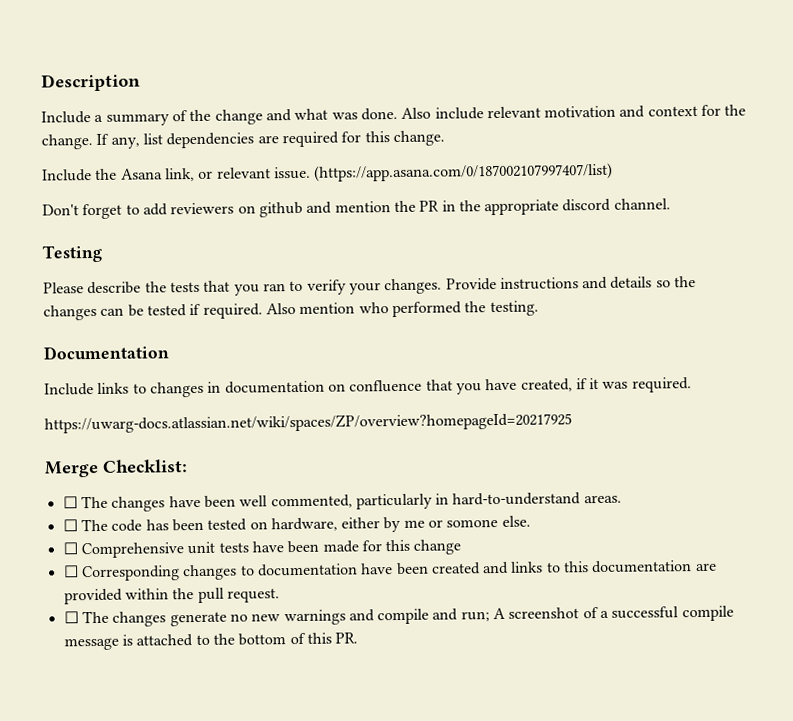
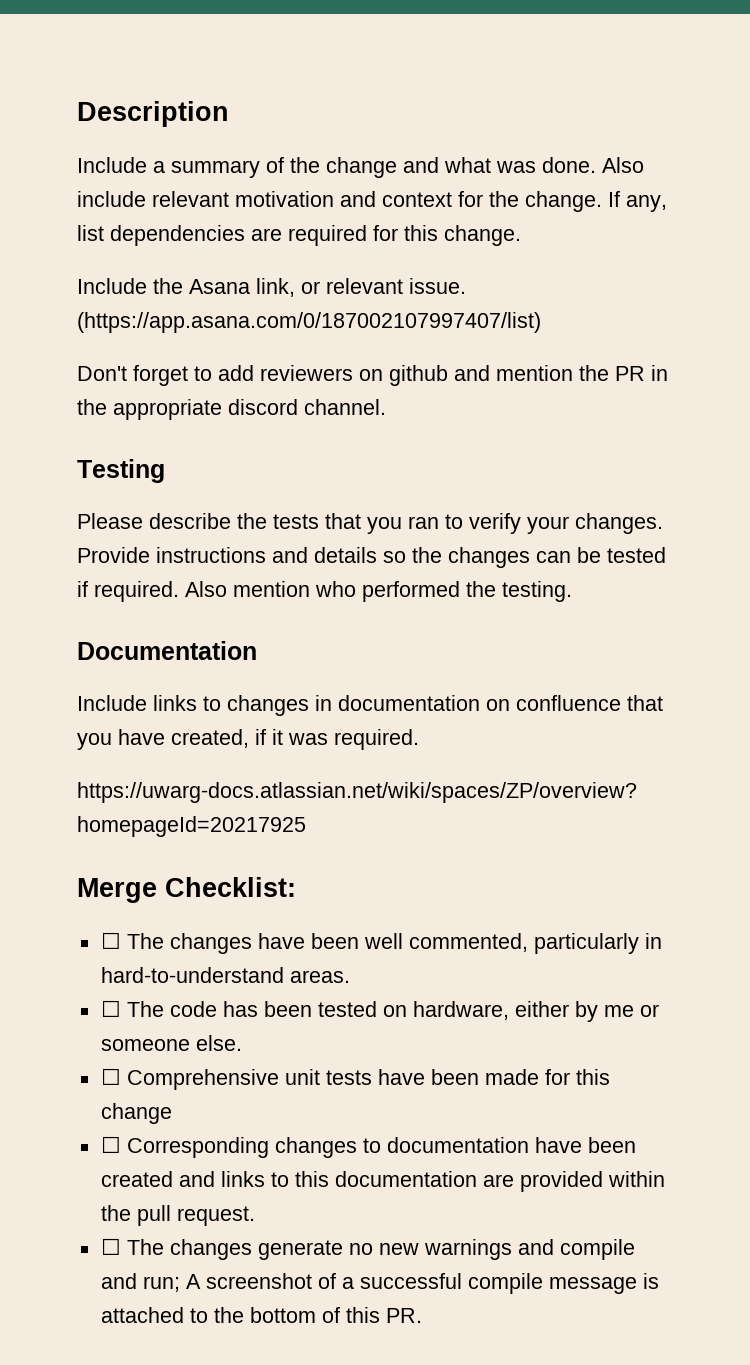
- ☐ The code has been tested on hardware, either by me or somone else.
+ ☐ The code has been tested on hardware, either by me or someone else.

